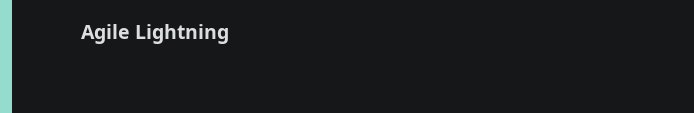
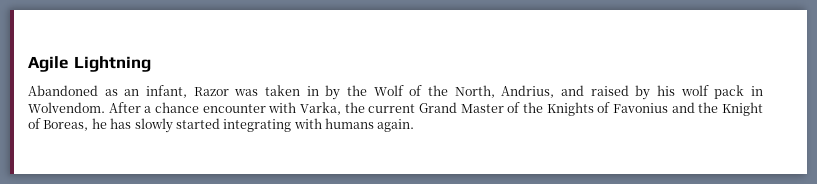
+ Abandoned as an infant, Razor was taken in by the Wolf of the North, Andrius, and raised by his wolf pack in Wolvendom. After a chance encounter with Varka, the current Grand Master of the Knights of Favonius and the Knight of Boreas, he has slowly started integrating with humans again.

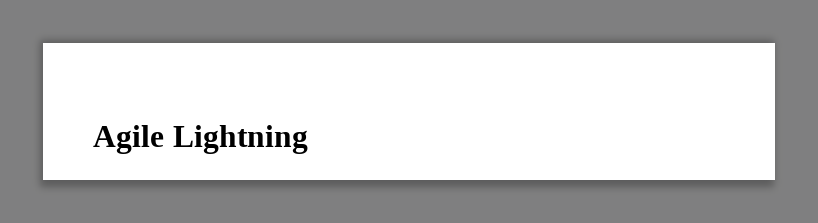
- Abandoned as an infant, Razor was taken in by the Wolf of the North, Andrius, and raised by his wolf pack in Wolvendom. After a chance encounter with Varka, the current Grand Master of the Knights of Favonius and the Knight of Boreas, he has slowly started integrating with humans again.

